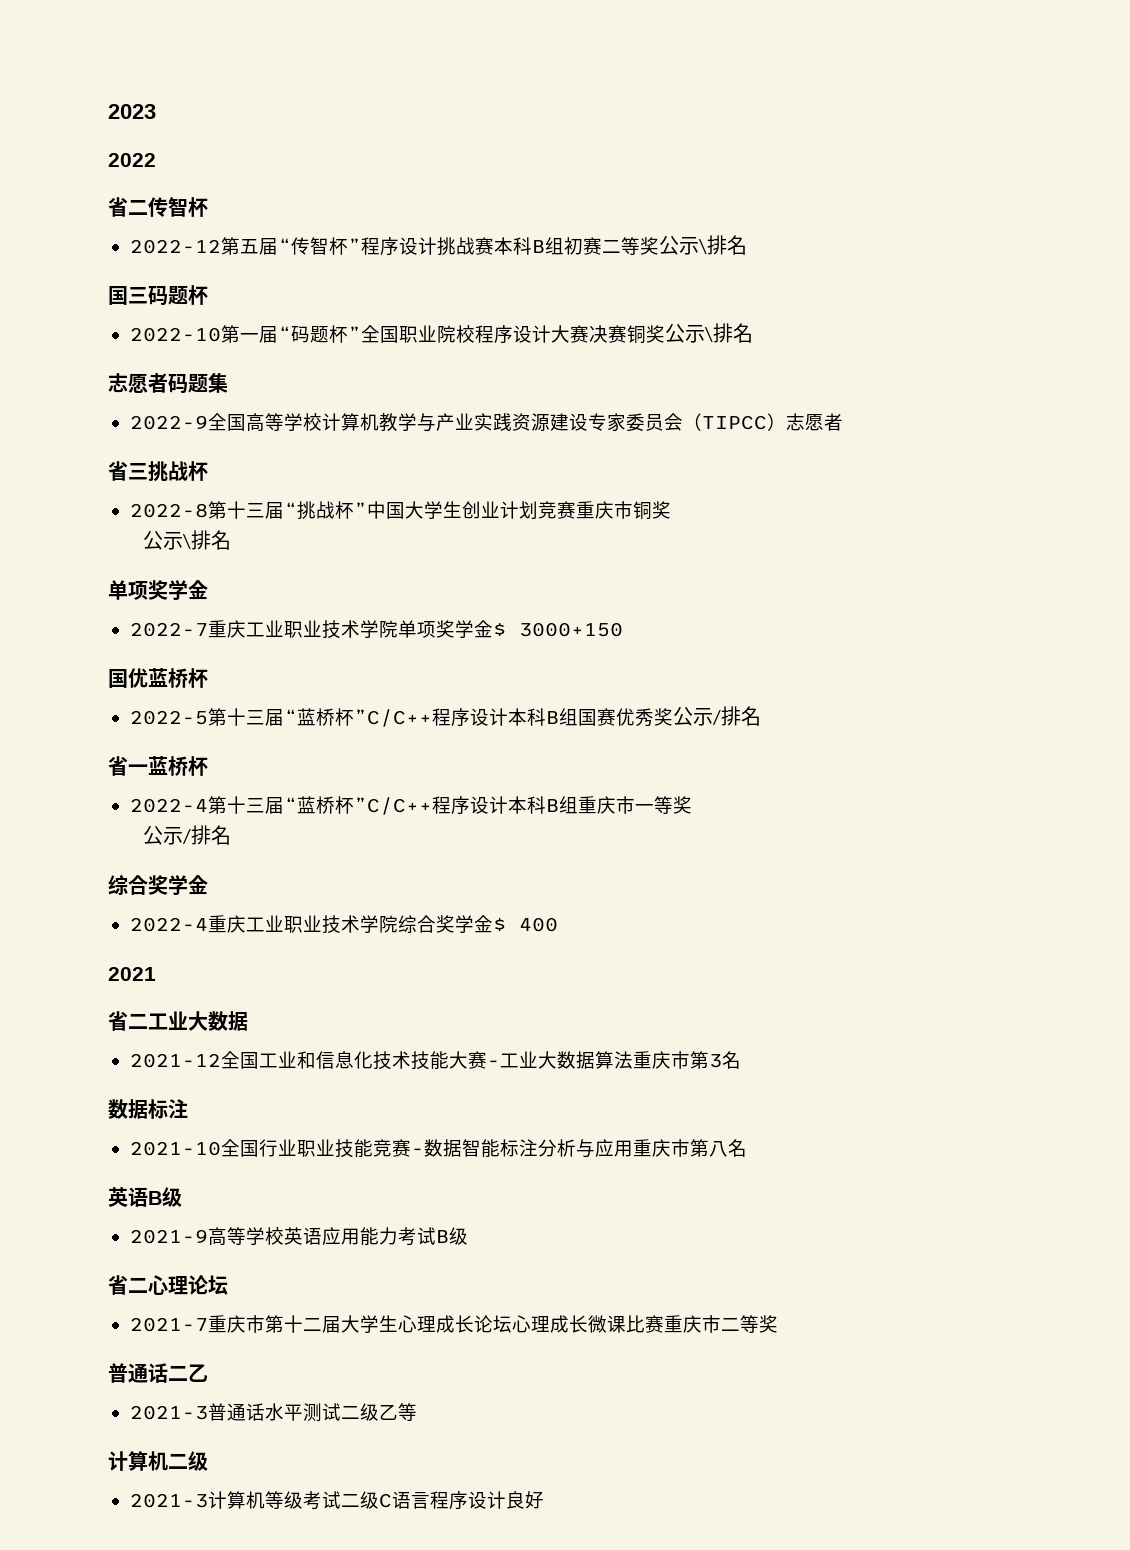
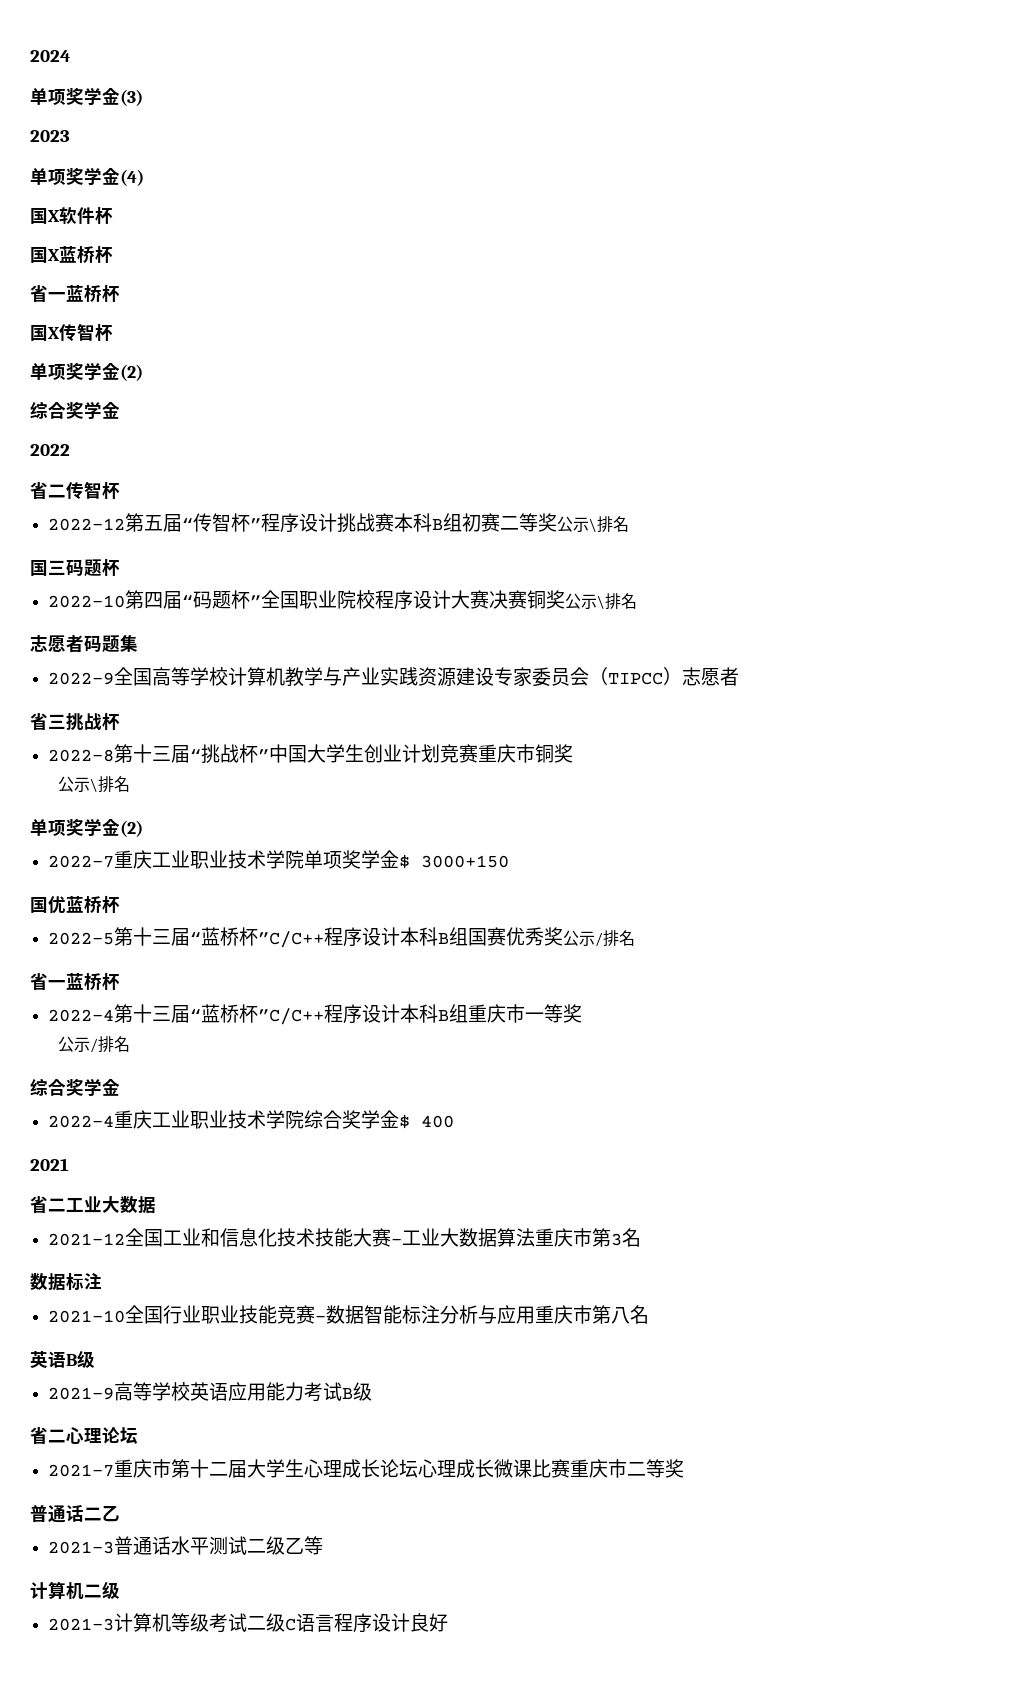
+ 2024
+ 单项奖学金(3)
  2023
+ 单项奖学金(4)
+ 国X软件杯
+ 国X蓝桥杯
+ 省一蓝桥杯
+ 国X传智杯
+ 单项奖学金(2)
+ 综合奖学金
- 2022-10第一届“码题杯”全国职业院校程序设计大赛决赛铜奖公示\排名
+ 2022-10第四届“码题杯”全国职业院校程序设计大赛决赛铜奖公示\排名
  2022-8第十三届“挑战杯”中国大学生创业计划竞赛重庆市铜奖
  公示\排名
- 单项奖学金
+ 单项奖学金(2)

